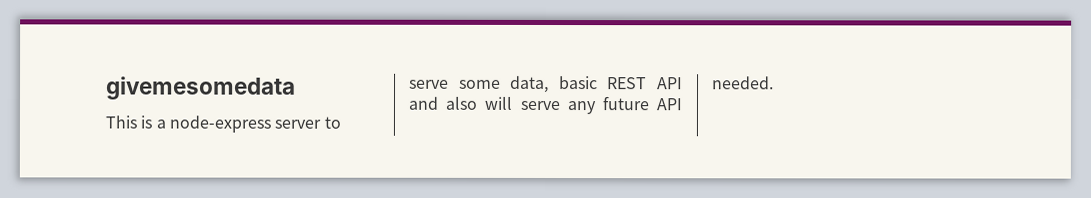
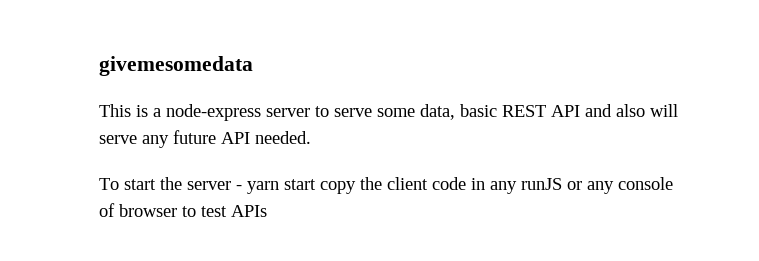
+ To start the server - yarn start copy the client code in any runJS or any console of browser to test APIs

